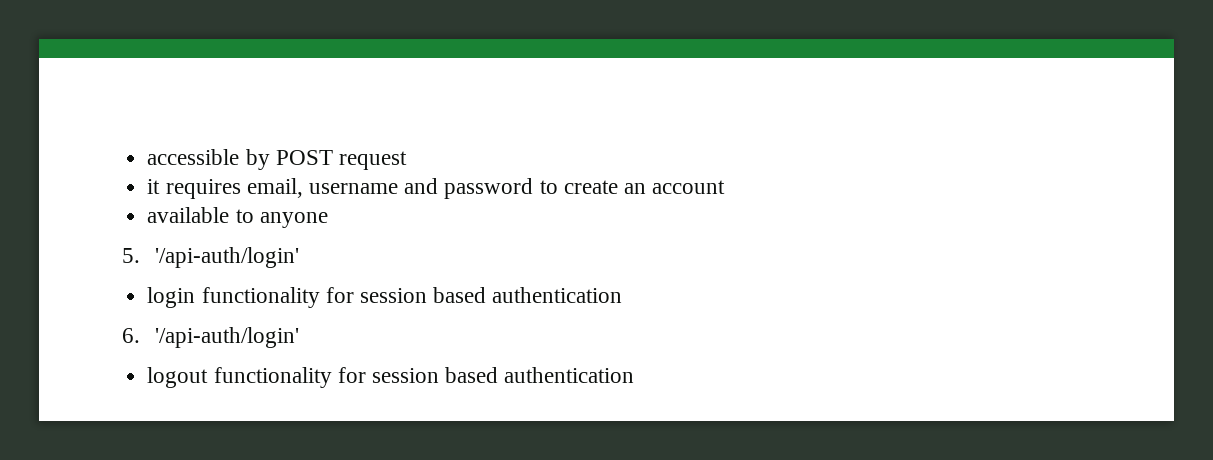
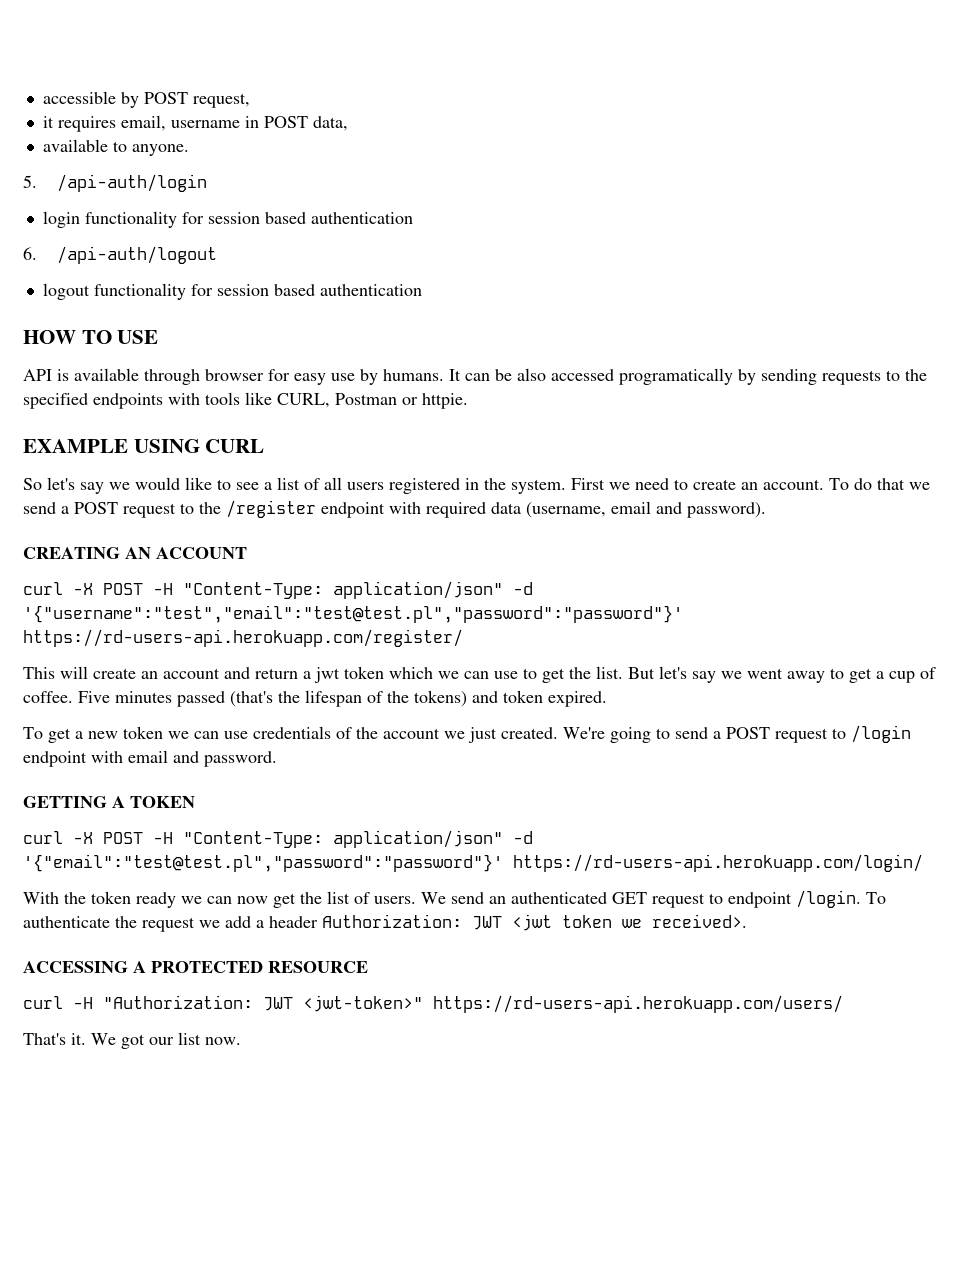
- accessible by POST request
+ accessible by POST request,
- it requires email, username and password to create an account
+ it requires email, username in POST data,
- available to anyone
+ available to anyone.
- 5. '/api-auth/login'
+ 5. /api-auth/login
- 6. '/api-auth/login'
+ 6. /api-auth/logout
+ HOW TO USE
+ API is available through browser for easy use by humans. It can be also accessed programatically by sending requests to the specified endpoints with tools like CURL, Postman or httpie.
+ EXAMPLE USING CURL
+ So let's say we would like to see a list of all users registered in the system. First we need to create an account. To do that we send a POST request to the /register endpoint with required data (username, email and password).
+ CREATING AN ACCOUNT
+ curl -X POST -H "Content-Type: application/json" -d '{"username":"test","email":"test@test.pl","password":"password"}' https://rd-users-api.herokuapp.com/register/
+ This will create an account and return a jwt token which we can use to get the list. But let's say we went away to get a cup of coffee. Five minutes passed (that's the lifespan of the tokens) and token expired.
+ To get a new token we can use credentials of the account we just created. We're going to send a POST request to /login endpoint with email and password.
+ GETTING A TOKEN
+ curl -X POST -H "Content-Type: application/json" -d '{"email":"test@test.pl","password":"password"}' https://rd-users-api.herokuapp.com/login/
+ With the token ready we can now get the list of users. We send an authenticated GET request to endpoint /login. To authenticate the request we add a header Authorization: JWT <jwt token we received>.
+ ACCESSING A PROTECTED RESOURCE
+ curl -H "Authorization: JWT <jwt-token>" https://rd-users-api.herokuapp.com/users/
+ That's it. We got our list now.

